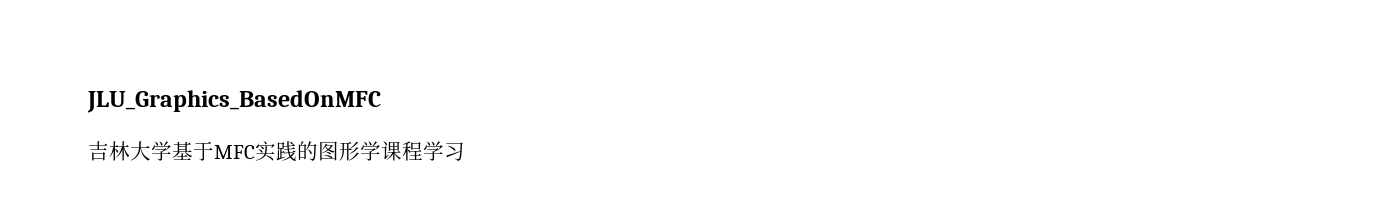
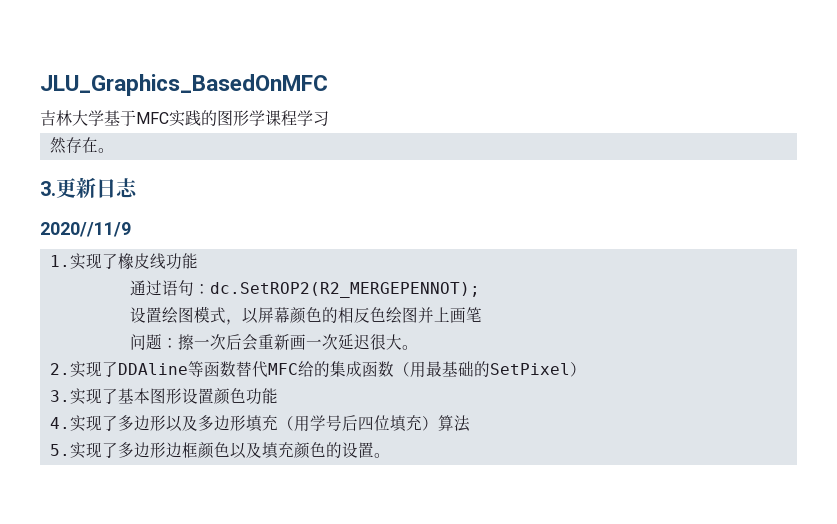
+ 然存在。
+ 3.更新日志
+ 2020//11/9
+ 1.实现了橡皮线功能
+ 通过语句：dc.SetROP2(R2_MERGEPENNOT);
+ 设置绘图模式，以屏幕颜色的相反色绘图并上画笔
+ 问题：擦一次后会重新画一次延迟很大。
+ 2.实现了DDAline等函数替代MFC给的集成函数（用最基础的SetPixel）
+ 3.实现了基本图形设置颜色功能
+ 4.实现了多边形以及多边形填充（用学号后四位填充）算法
+ 5.实现了多边形边框颜色以及填充颜色的设置。

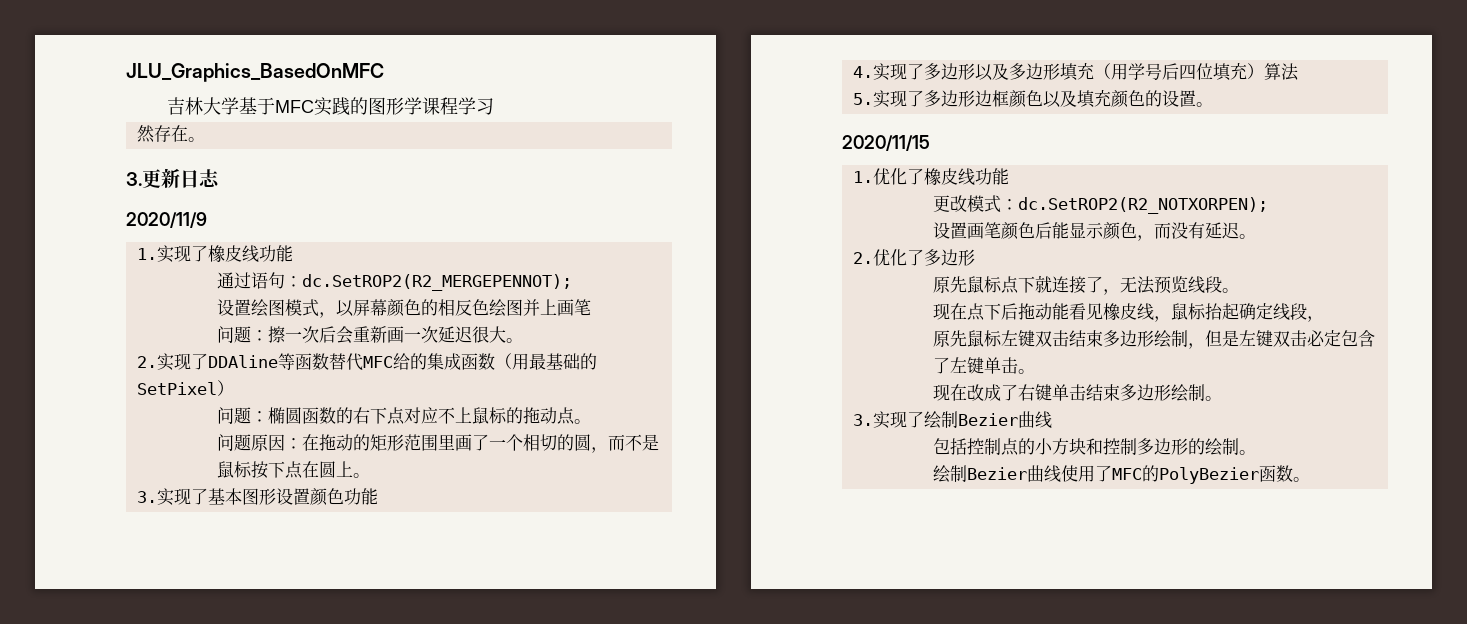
- 2020//11/9
+ 2020/11/9
+ 问题：椭圆函数的右下点对应不上鼠标的拖动点。
+ 问题原因：在拖动的矩形范围里画了一个相切的圆，而不是鼠标按下点在圆上。
+ 2020/11/15
+ 1.优化了橡皮线功能
+ 更改模式：dc.SetROP2(R2_NOTXORPEN);
+ 设置画笔颜色后能显示颜色，而没有延迟。
+ 2.优化了多边形
+ 原先鼠标点下就连接了，无法预览线段。
+ 现在点下后拖动能看见橡皮线，鼠标抬起确定线段，
+ 原先鼠标左键双击结束多边形绘制，但是左键双击必定包含了左键单击。
+ 现在改成了右键单击结束多边形绘制。
+ 3.实现了绘制Bezier曲线
+ 包括控制点的小方块和控制多边形的绘制。
+ 绘制Bezier曲线使用了MFC的PolyBezier函数。

